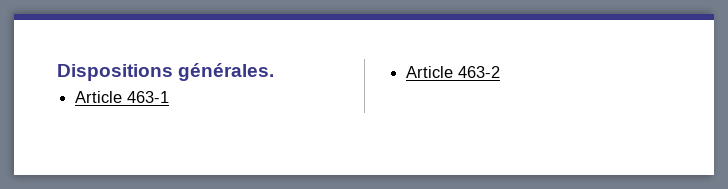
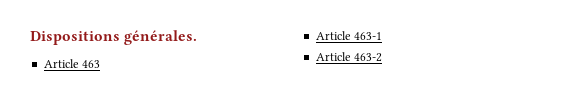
+ Article 463

